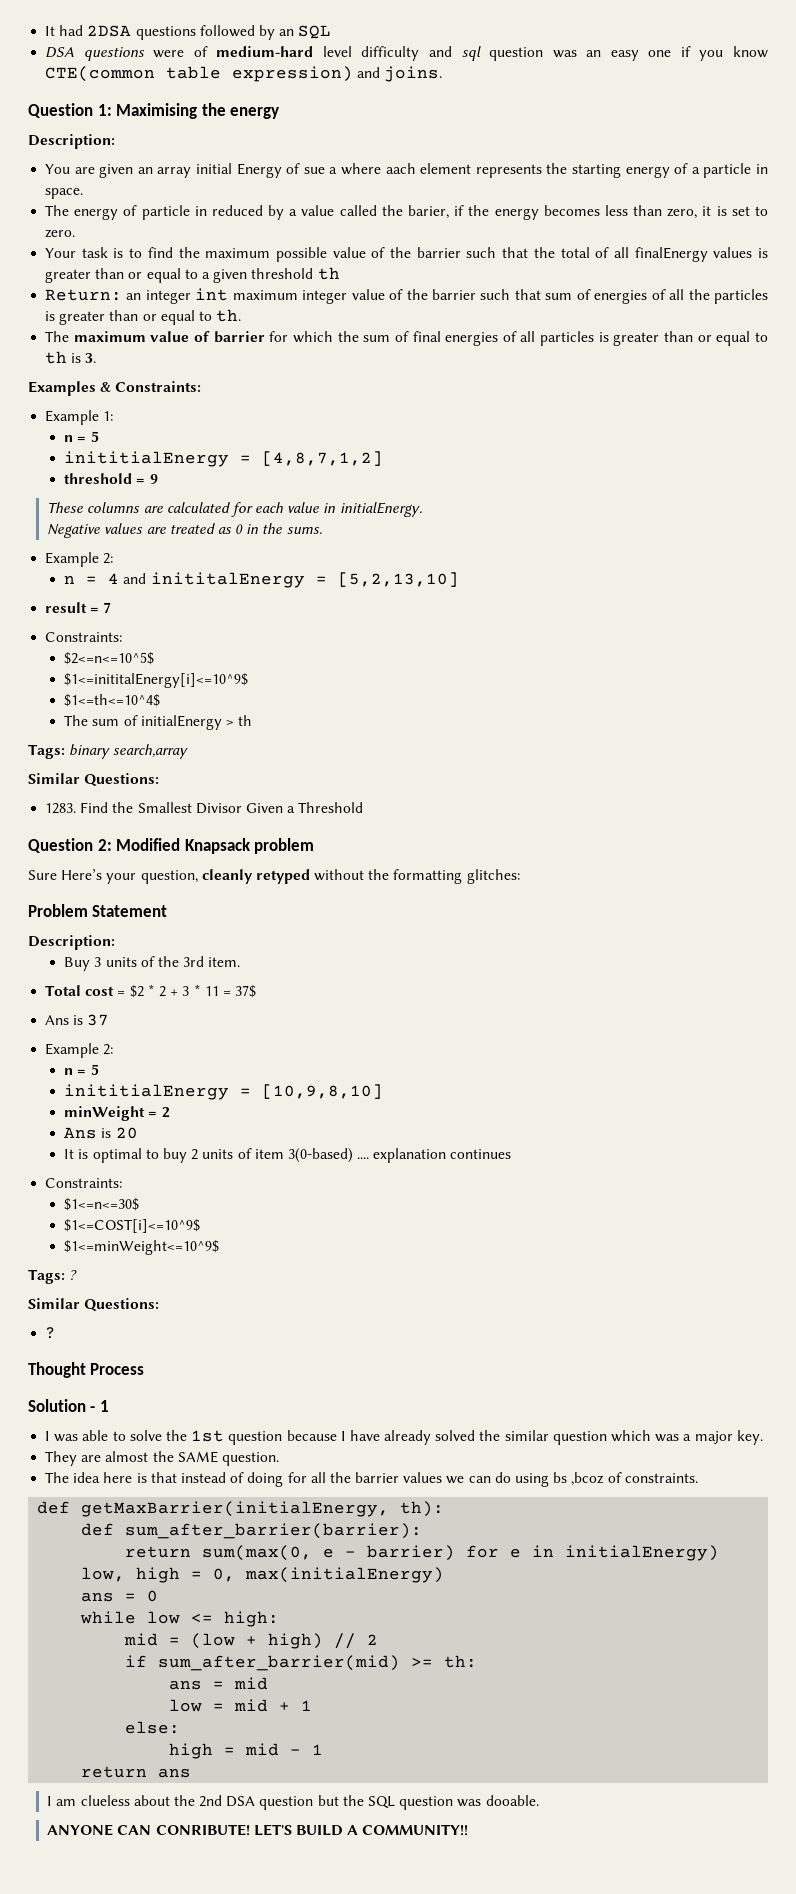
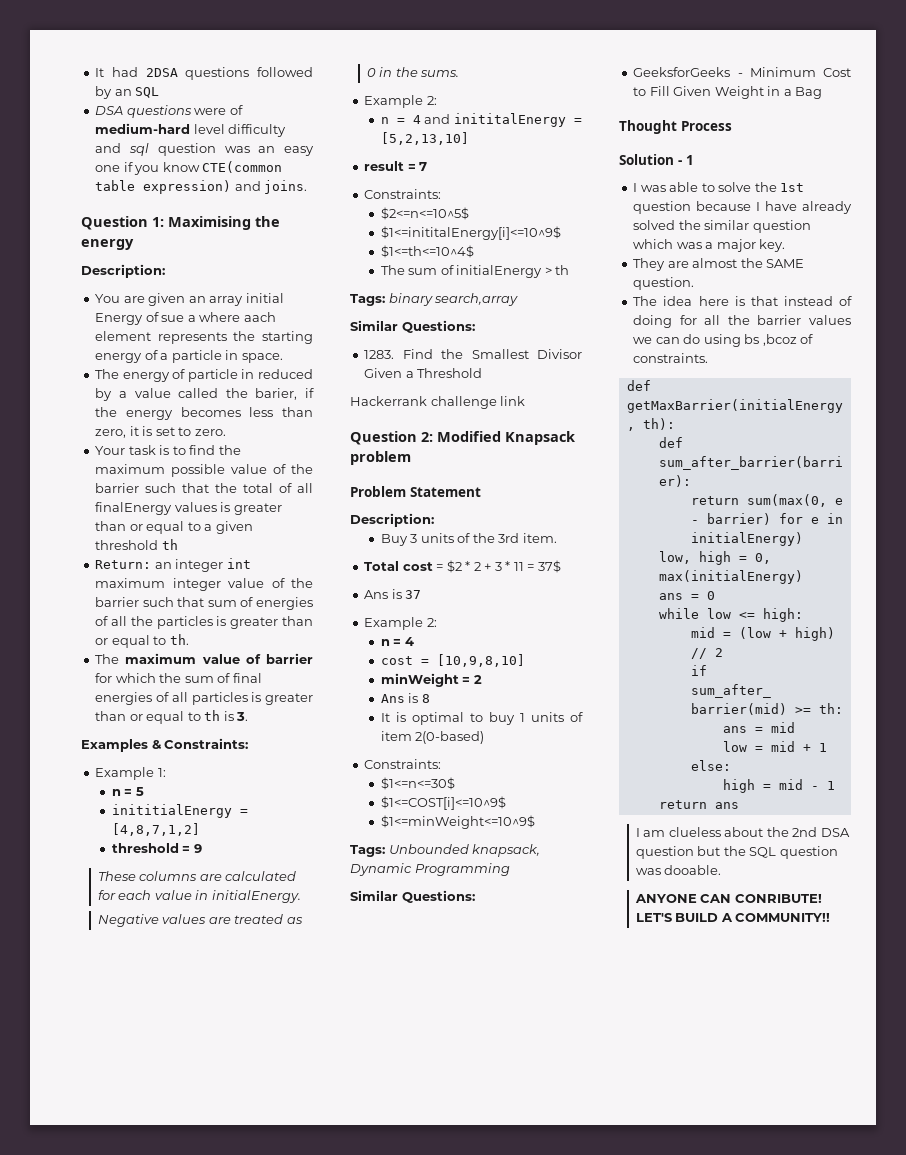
+ Hackerrank challenge link
- Sure Here’s your question, cleanly retyped without the formatting glitches:
  Ans is 37
  Example 2:
- n = 5
- inititialEnergy = [10,9,8,10]
+ n = 4
+ cost = [10,9,8,10]
- Ans is 20
+ Ans is 8
- It is optimal to buy 2 units of item 3(0-based) .... explanation continues
+ It is optimal to buy 1 units of item 2(0-based)
- Tags: ?
+ Tags: Unbounded knapsack, Dynamic Programming
  Similar Questions:
- ?
+ GeeksforGeeks - Minimum Cost to Fill Given Weight in a Bag

